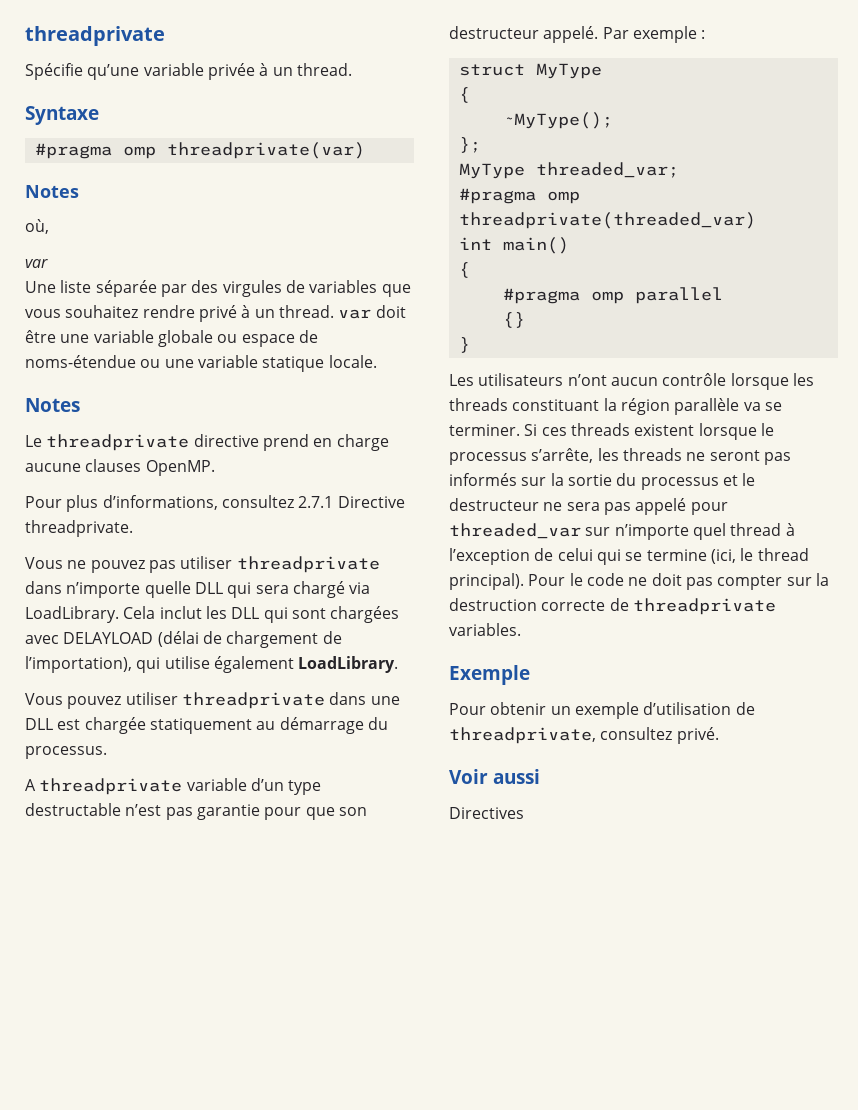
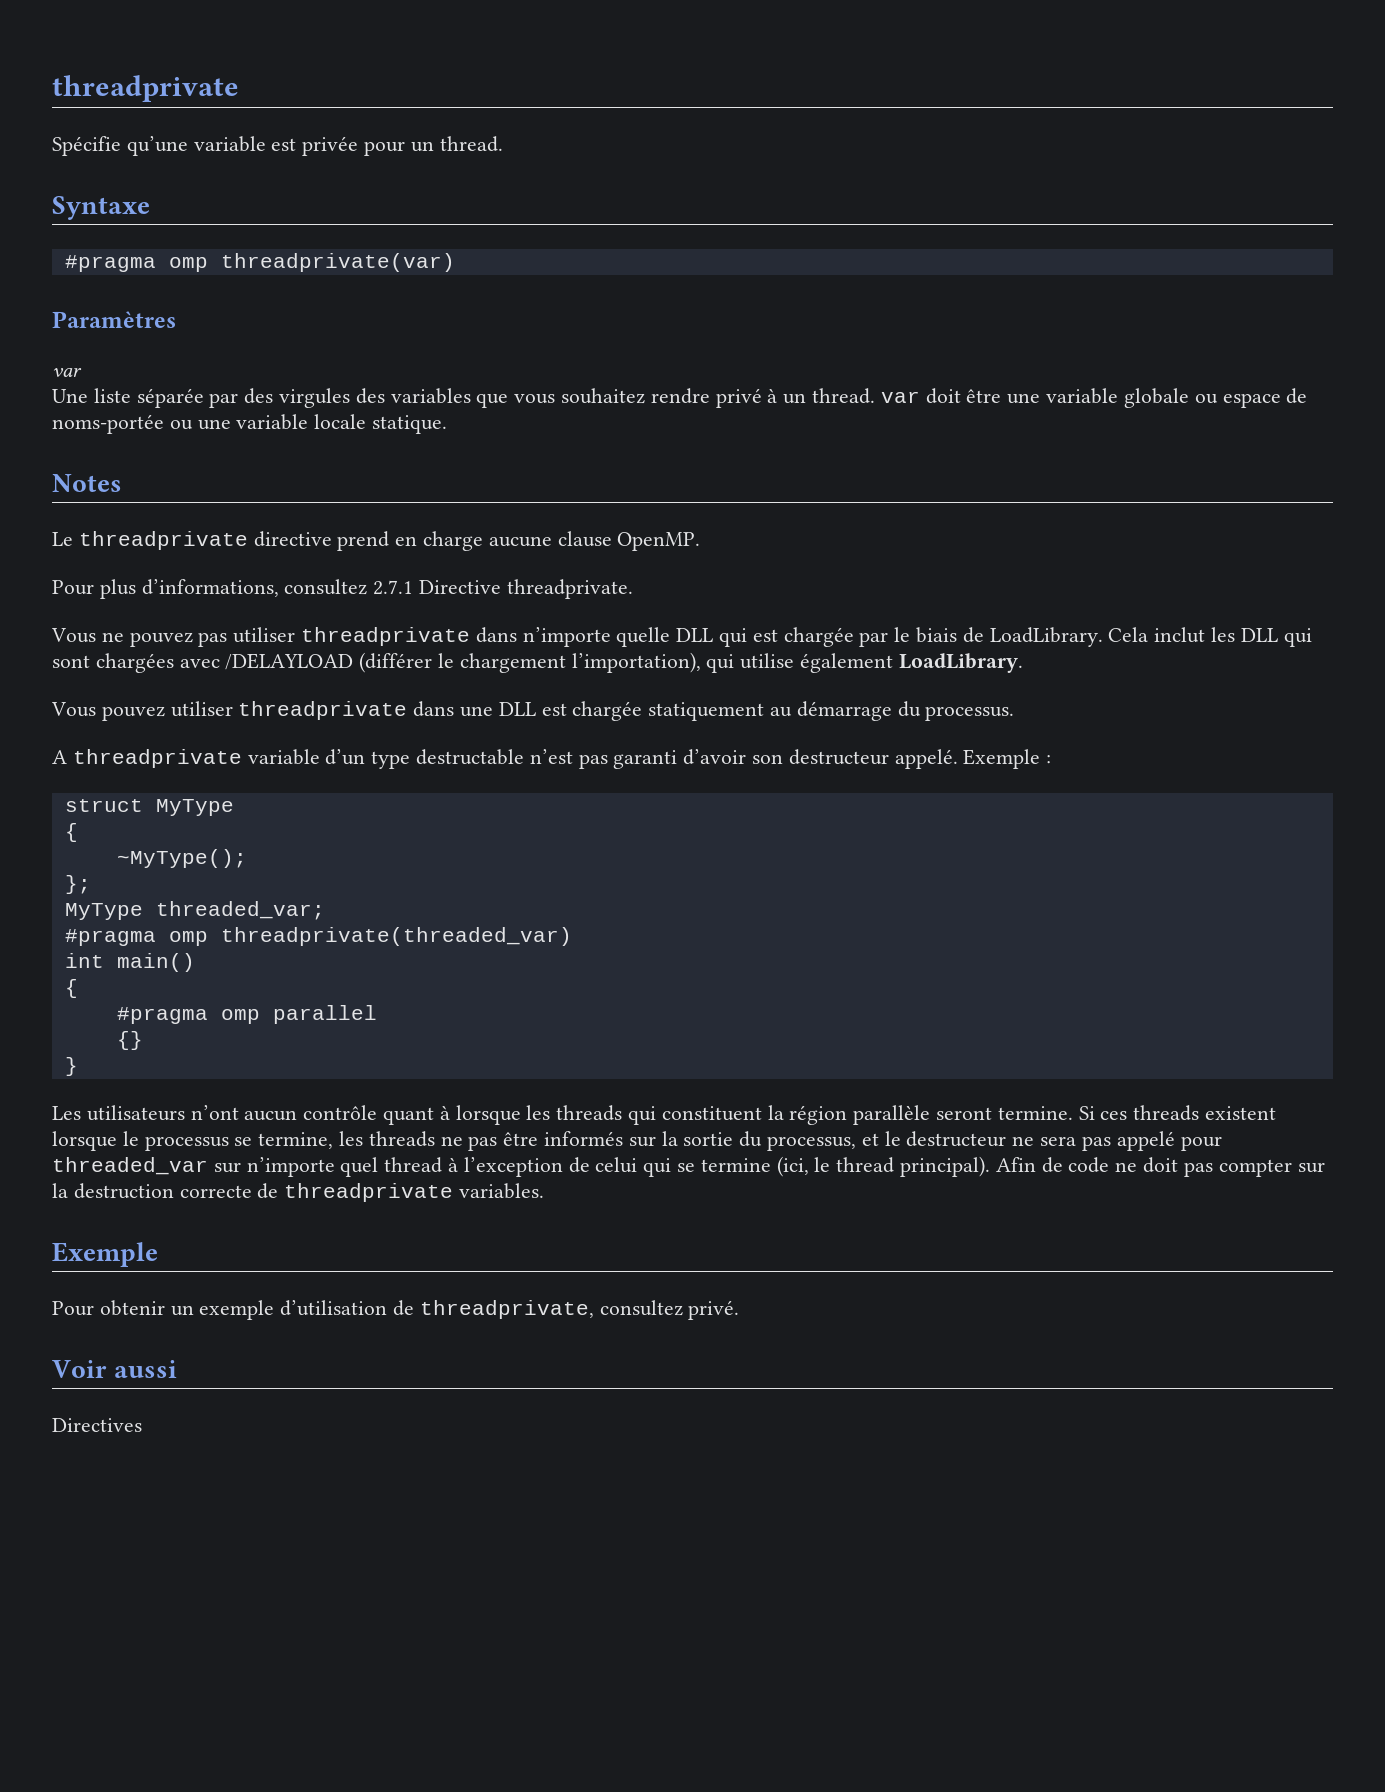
- Spécifie qu’une variable privée à un thread.
+ Spécifie qu’une variable est privée pour un thread.
  #pragma omp threadprivate(var)
- Notes
- où,
+ Paramètres
- Une liste séparée par des virgules de variables que vous souhaitez rendre privé à un thread. var doit être une variable globale ou espace de noms-étendue ou une variable statique locale.
+ Une liste séparée par des virgules des variables que vous souhaitez rendre privé à un thread. var doit être une variable globale ou espace de noms-portée ou une variable locale statique.
- Le threadprivate directive prend en charge aucune clauses OpenMP.
+ Le threadprivate directive prend en charge aucune clause OpenMP.
- Vous ne pouvez pas utiliser threadprivate dans n’importe quelle DLL qui sera chargé via LoadLibrary.
+ Vous ne pouvez pas utiliser threadprivate dans n’importe quelle DLL qui est chargée par le biais de LoadLibrary.
- Cela inclut les DLL qui sont chargées avec DELAYLOAD (délai de chargement de l’importation), qui utilise également LoadLibrary.
+ Cela inclut les DLL qui sont chargées avec /DELAYLOAD (différer le chargement l’importation), qui utilise également LoadLibrary.
- A threadprivate variable d’un type destructable n’est pas garantie pour que son destructeur appelé.
+ A threadprivate variable d’un type destructable n’est pas garanti d’avoir son destructeur appelé.
- Par exemple :
+ Exemple :
- Les utilisateurs n’ont aucun contrôle lorsque les threads constituant la région parallèle va se terminer.
+ Les utilisateurs n’ont aucun contrôle quant à lorsque les threads qui constituent la région parallèle seront termine.
- Si ces threads existent lorsque le processus s’arrête, les threads ne seront pas informés sur la sortie du processus et le destructeur ne sera pas appelé pour threaded_var sur n’importe quel thread à l’exception de celui qui se termine (ici, le thread principal).
+ Si ces threads existent lorsque le processus se termine, les threads ne pas être informés sur la sortie du processus, et le destructeur ne sera pas appelé pour threaded_var sur n’importe quel thread à l’exception de celui qui se termine (ici, le thread principal).
- Pour le code ne doit pas compter sur la destruction correcte de threadprivate variables.
+ Afin de code ne doit pas compter sur la destruction correcte de threadprivate variables.

